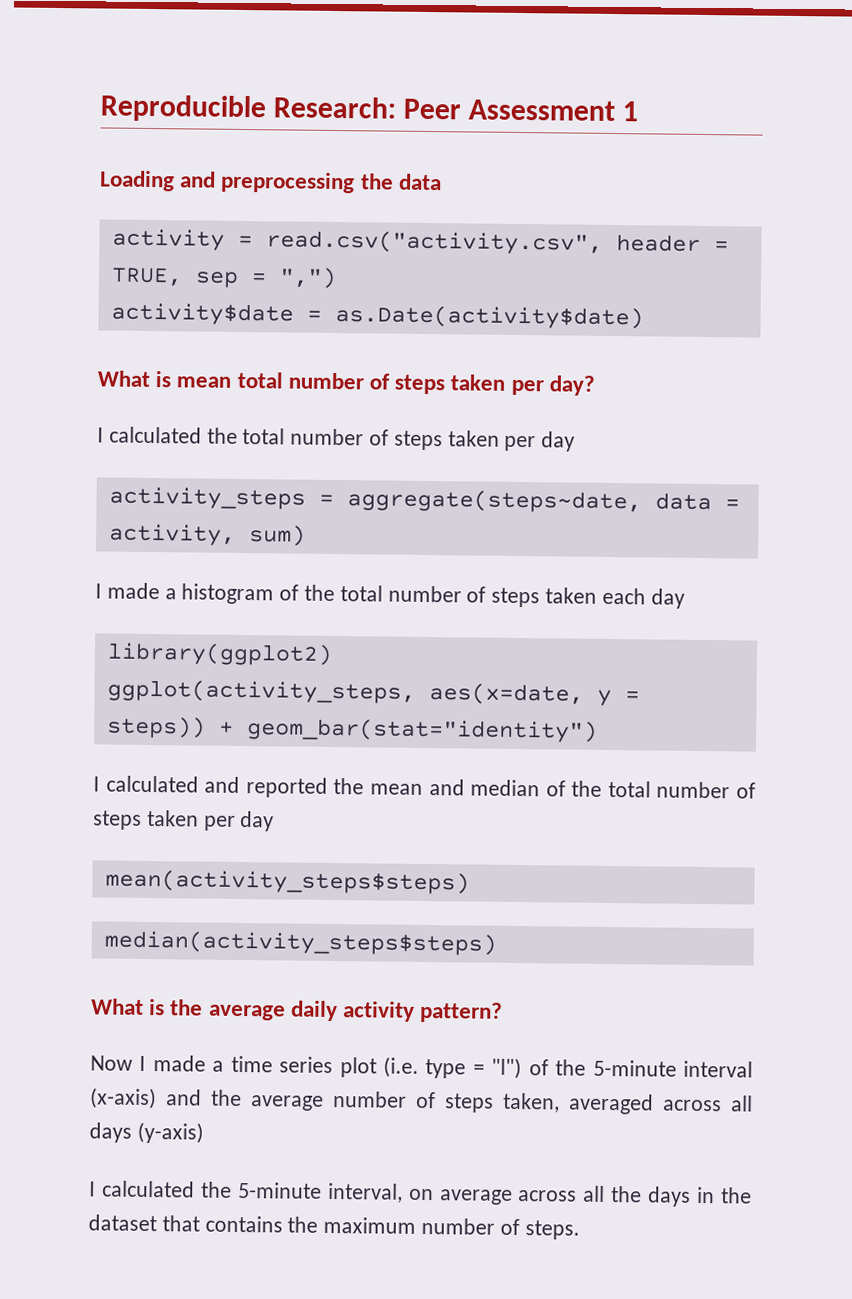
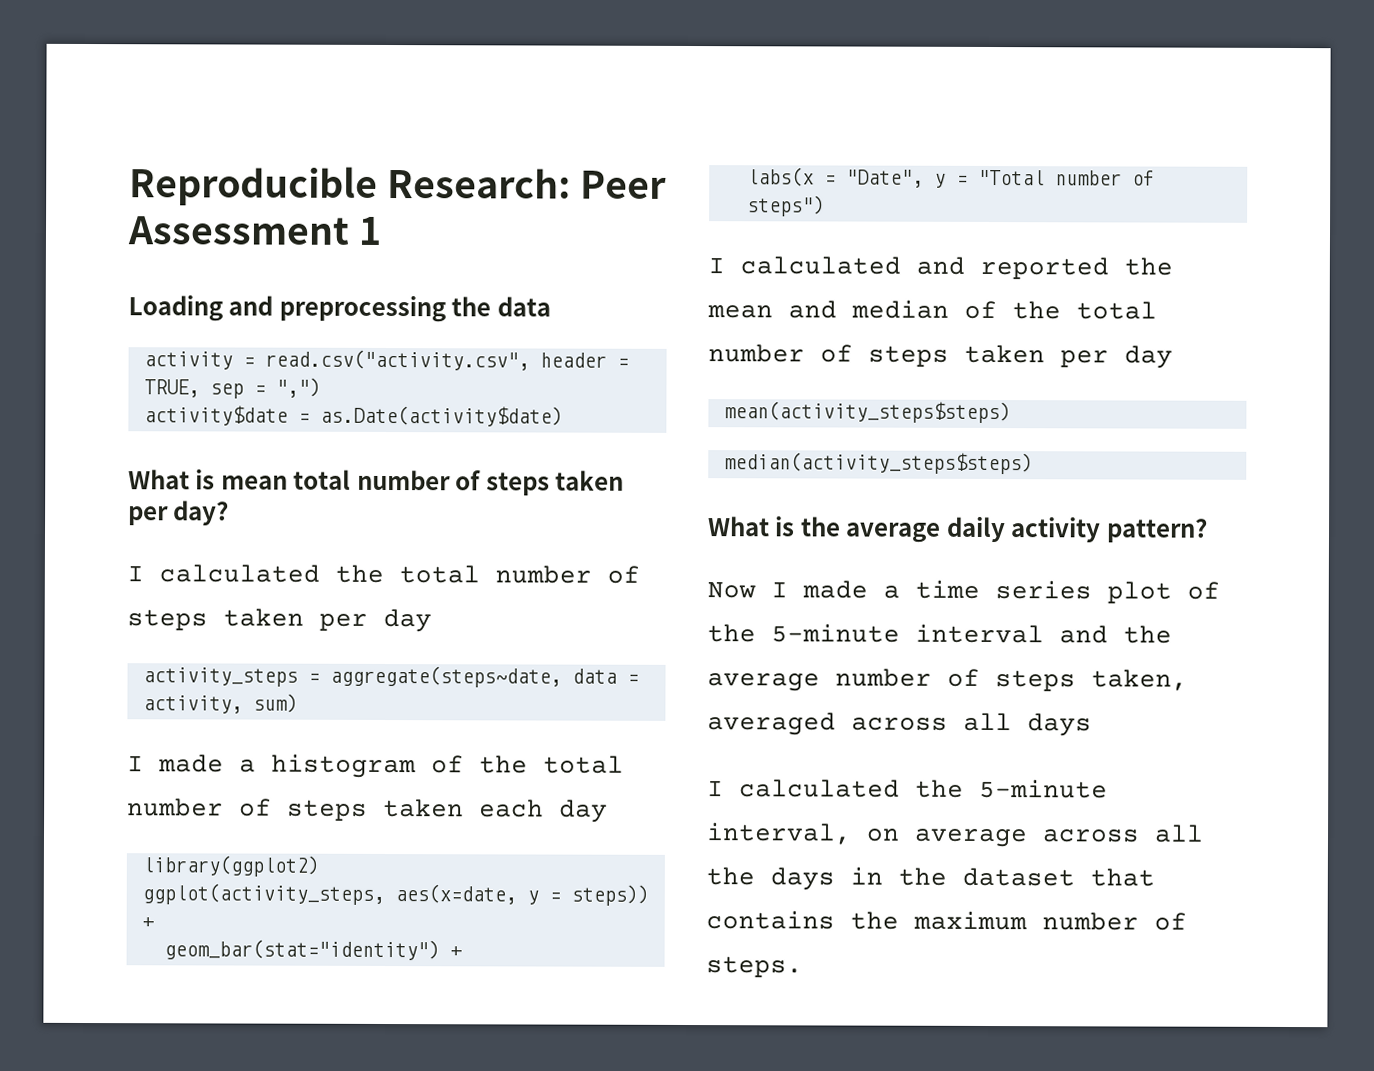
- ggplot(activity_steps, aes(x=date, y = steps)) + geom_bar(stat="identity")
+ ggplot(activity_steps, aes(x=date, y = steps)) +
+ geom_bar(stat="identity") +
+ labs(x = "Date", y = "Total number of steps")
- Now I made a time series plot (i.e. type = "l") of the 5-minute interval (x-axis) and the average number of steps taken, averaged across all days (y-axis)
+ Now I made a time series plot of the 5-minute interval and the average number of steps taken, averaged across all days

